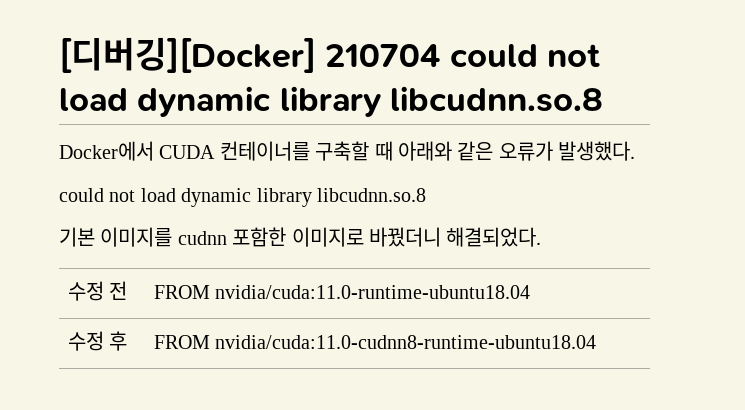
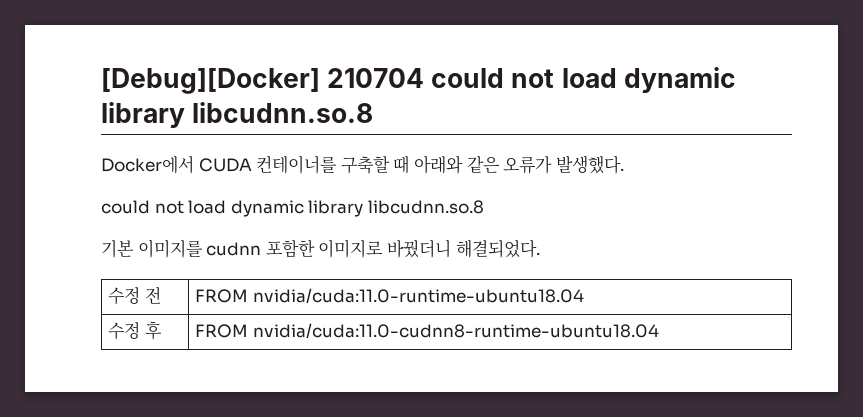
- [디버깅][Docker] 210704 could not load dynamic library libcudnn.so.8
+ [Debug][Docker] 210704 could not load dynamic library libcudnn.so.8

